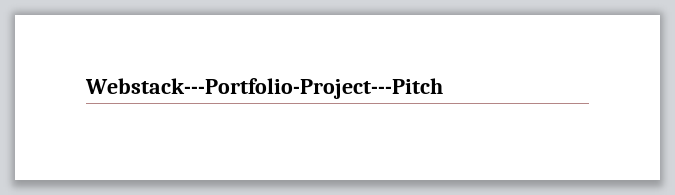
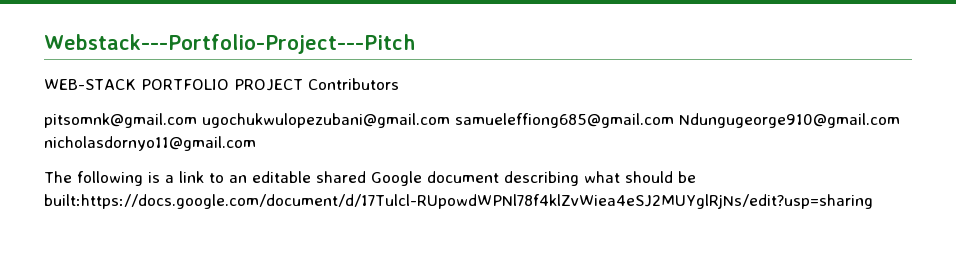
+ WEB-STACK PORTFOLIO PROJECT Contributors
+ pitsomnk@gmail.com ugochukwulopezubani@gmail.com samueleffiong685@gmail.com Ndungugeorge910@gmail.com nicholasdornyo11@gmail.com
+ The following is a link to an editable shared Google document describing what should be built:https://docs.google.com/document/d/17Tulcl-RUpowdWPNl78f4klZvWiea4eSJ2MUYglRjNs/edit?usp=sharing

